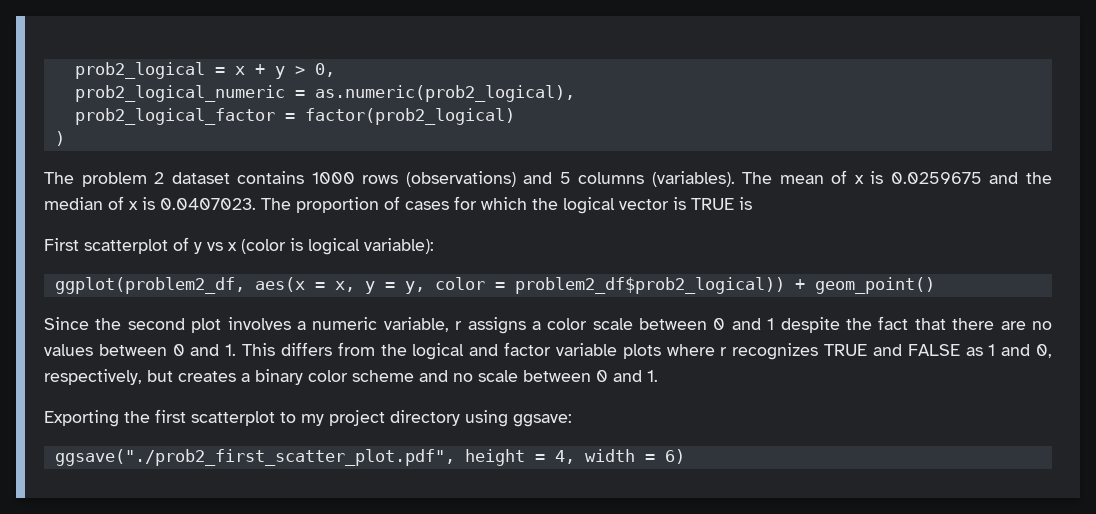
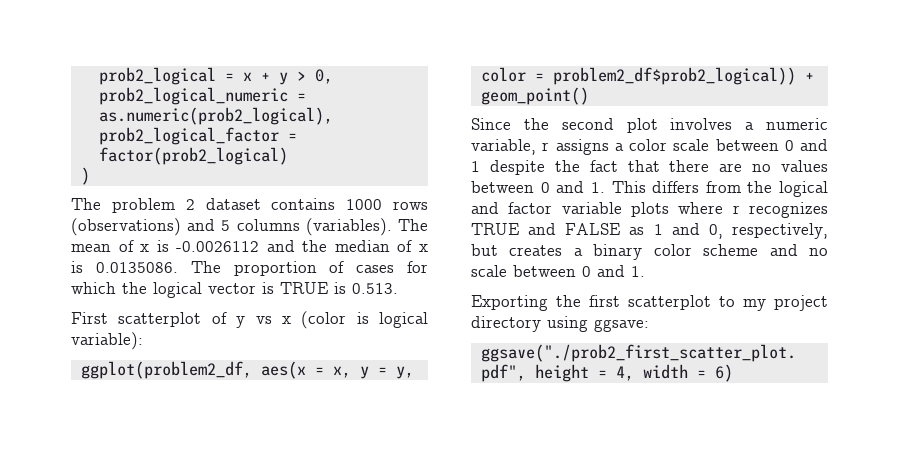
- The mean of x is 0.0259675 and the median of x is 0.0407023. The proportion of cases for which the logical vector is TRUE is
+ The mean of x is -0.0026112 and the median of x is 0.0135086. The proportion of cases for which the logical vector is TRUE is 0.513.

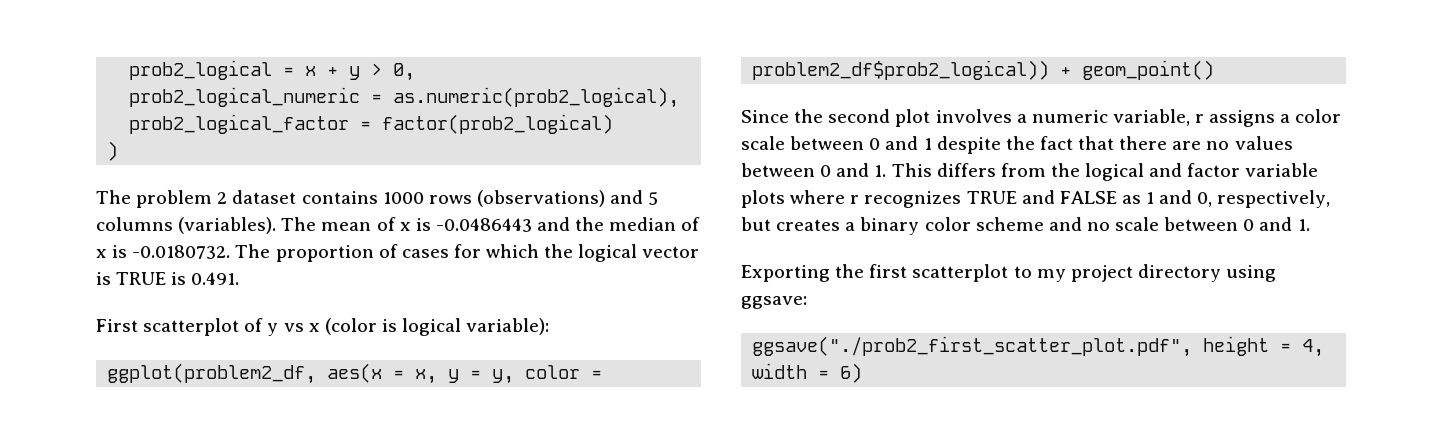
- The mean of x is -0.0026112 and the median of x is 0.0135086. The proportion of cases for which the logical vector is TRUE is 0.513.
+ The mean of x is -0.0486443 and the median of x is -0.0180732. The proportion of cases for which the logical vector is TRUE is 0.491.

